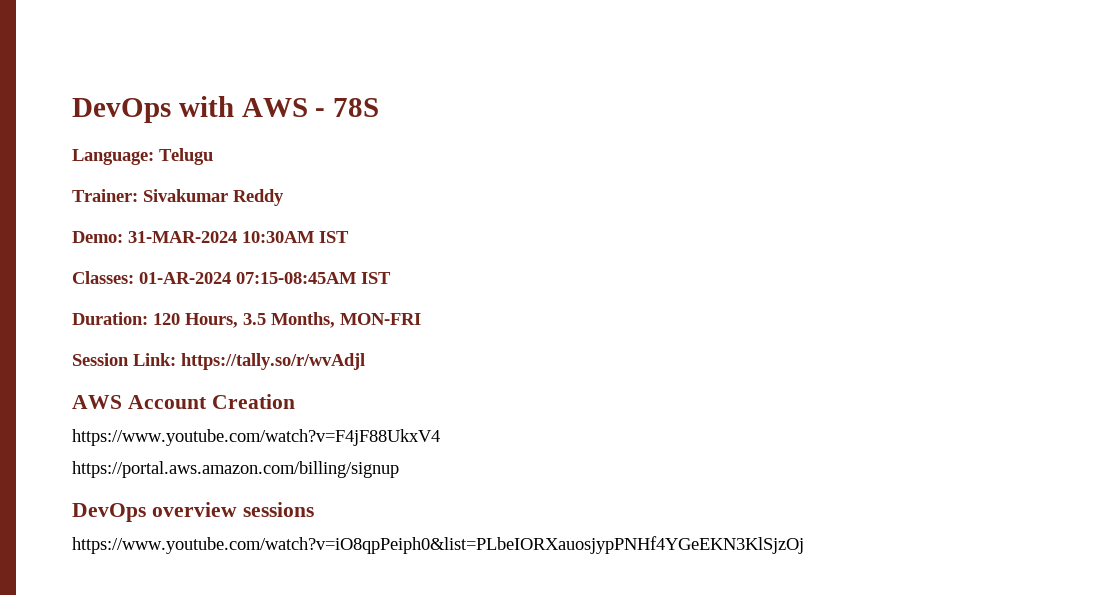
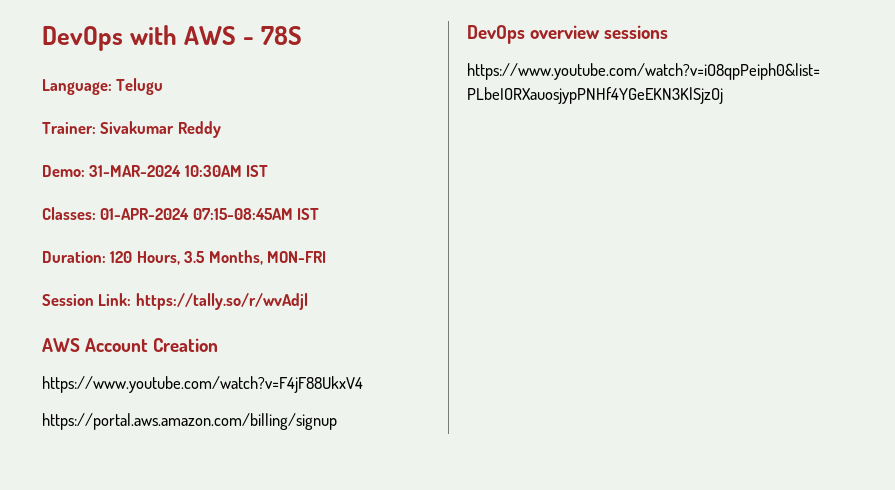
- Classes: 01-AR-2024 07:15-08:45AM IST
+ Classes: 01-APR-2024 07:15-08:45AM IST

